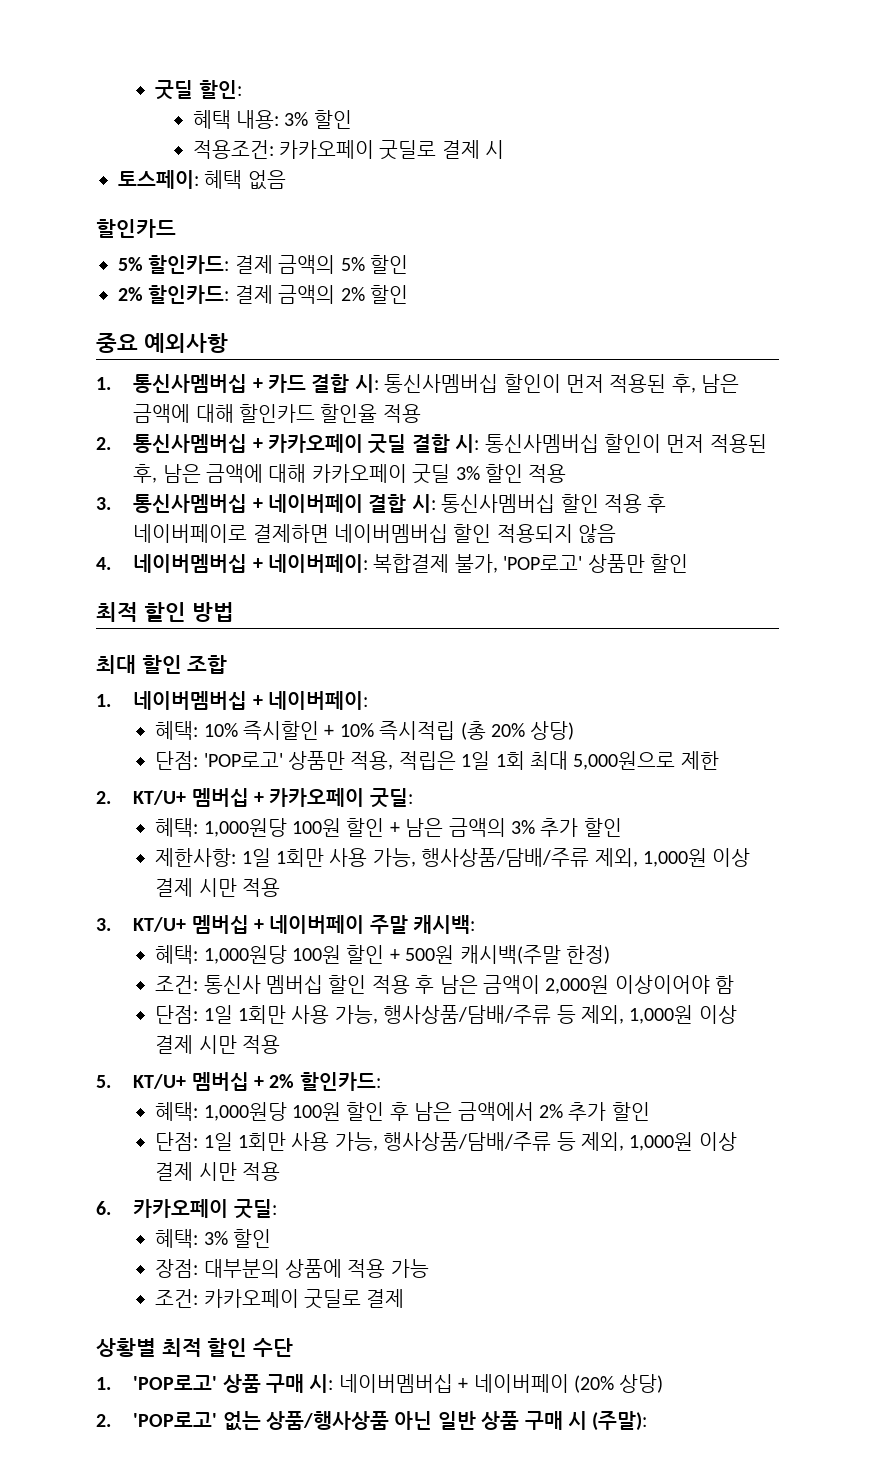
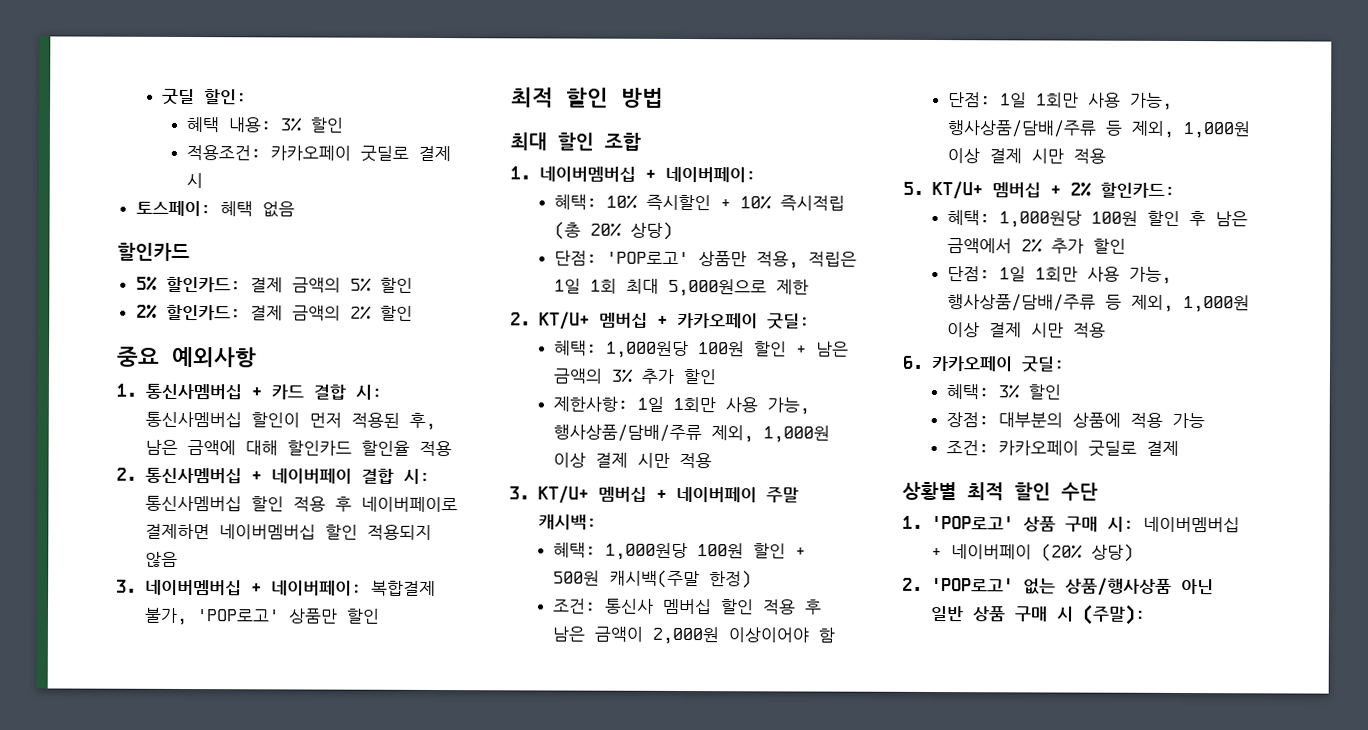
- 2. 통신사멤버십 + 카카오페이 굿딜 결합 시: 통신사멤버십 할인이 먼저 적용된 후, 남은 금액에 대해 카카오페이 굿딜 3% 할인 적용
- 3. 통신사멤버십 + 네이버페이 결합 시: 통신사멤버십 할인 적용 후 네이버페이로 결제하면 네이버멤버십 할인 적용되지 않음
+ 2. 통신사멤버십 + 네이버페이 결합 시: 통신사멤버십 할인 적용 후 네이버페이로 결제하면 네이버멤버십 할인 적용되지 않음
- 4. 네이버멤버십 + 네이버페이: 복합결제 불가, 'POP로고' 상품만 할인
+ 3. 네이버멤버십 + 네이버페이: 복합결제 불가, 'POP로고' 상품만 할인

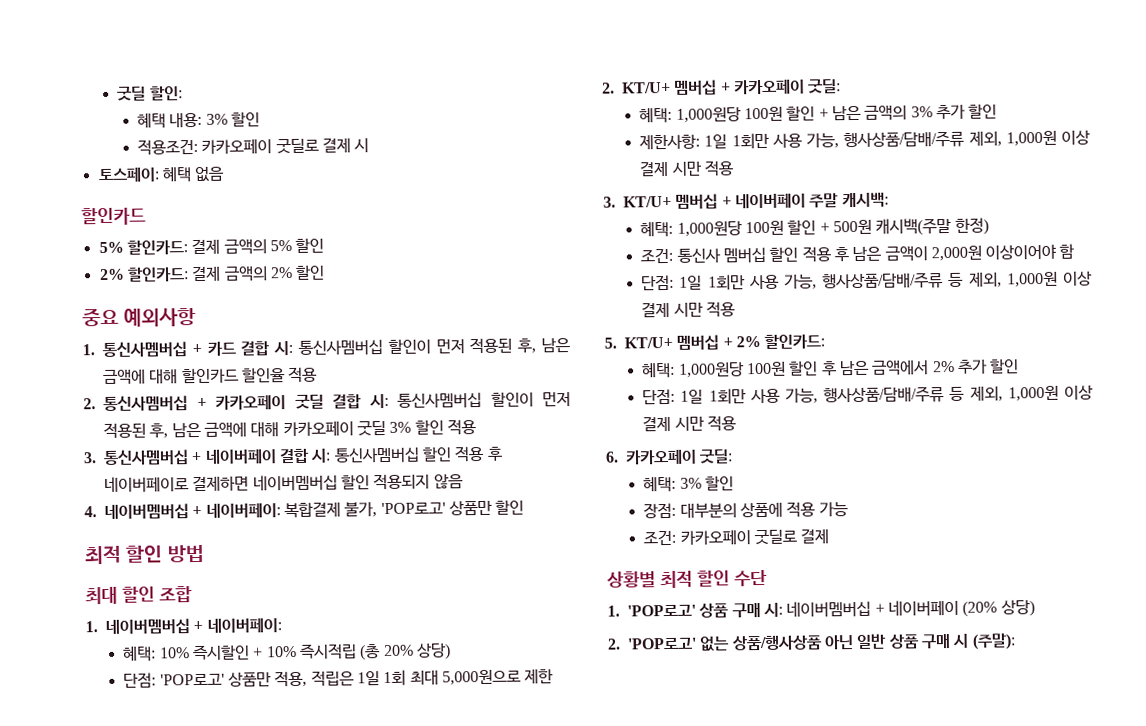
- 2. 통신사멤버십 + 네이버페이 결합 시: 통신사멤버십 할인 적용 후 네이버페이로 결제하면 네이버멤버십 할인 적용되지 않음
+ 2. 통신사멤버십 + 카카오페이 굿딜 결합 시: 통신사멤버십 할인이 먼저 적용된 후, 남은 금액에 대해 카카오페이 굿딜 3% 할인 적용
+ 3. 통신사멤버십 + 네이버페이 결합 시: 통신사멤버십 할인 적용 후 네이버페이로 결제하면 네이버멤버십 할인 적용되지 않음
- 3. 네이버멤버십 + 네이버페이: 복합결제 불가, 'POP로고' 상품만 할인
+ 4. 네이버멤버십 + 네이버페이: 복합결제 불가, 'POP로고' 상품만 할인

